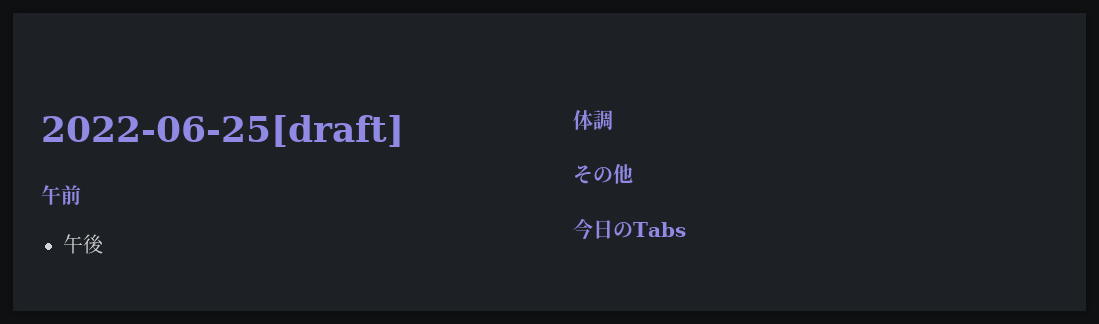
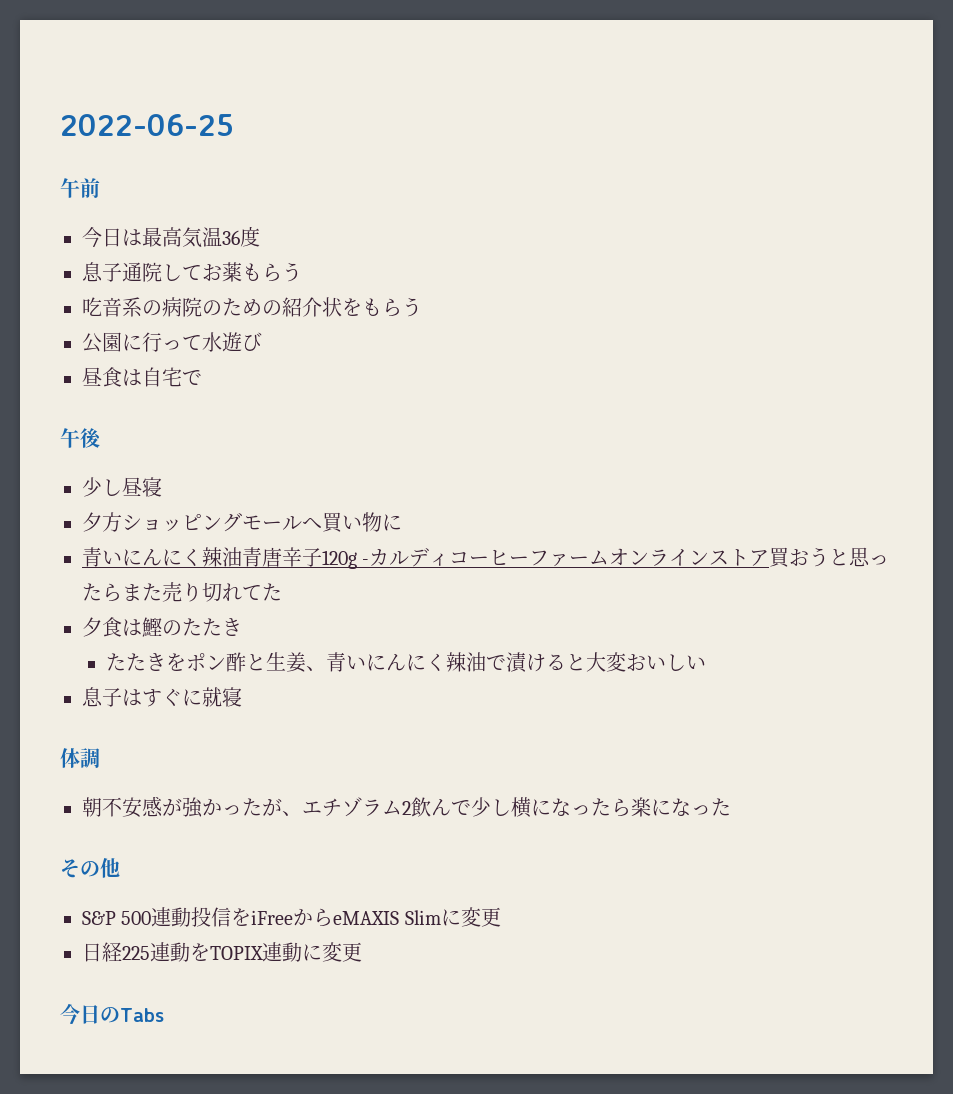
- 2022-06-25[draft]
+ 2022-06-25
+ 今日は最高気温36度
+ 息子通院してお薬もらう
+ 吃音系の病院のための紹介状をもらう
+ 公園に行って水遊び
+ 昼食は自宅で
  午後
+ 少し昼寝
+ 夕方ショッピングモールへ買い物に
+ 青いにんにく辣油青唐辛子120g -カルディコーヒーファームオンラインストア買おうと思ったらまた売り切れてた
+ 夕食は鰹のたたき
+ たたきをポン酢と生姜、青いにんにく辣油で漬けると大変おいしい
+ 息子はすぐに就寝
  体調
+ 朝不安感が強かったが、エチゾラム2飲んで少し横になったら楽になった
  その他
+ S&P 500連動投信をiFreeからeMAXIS Slimに変更
+ 日経225連動をTOPIX連動に変更

